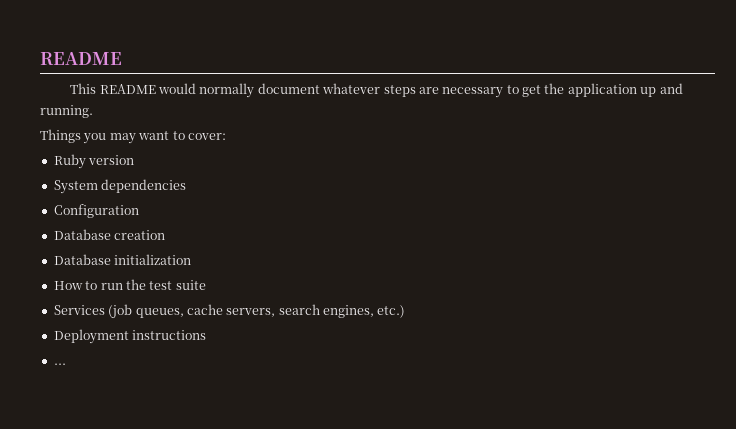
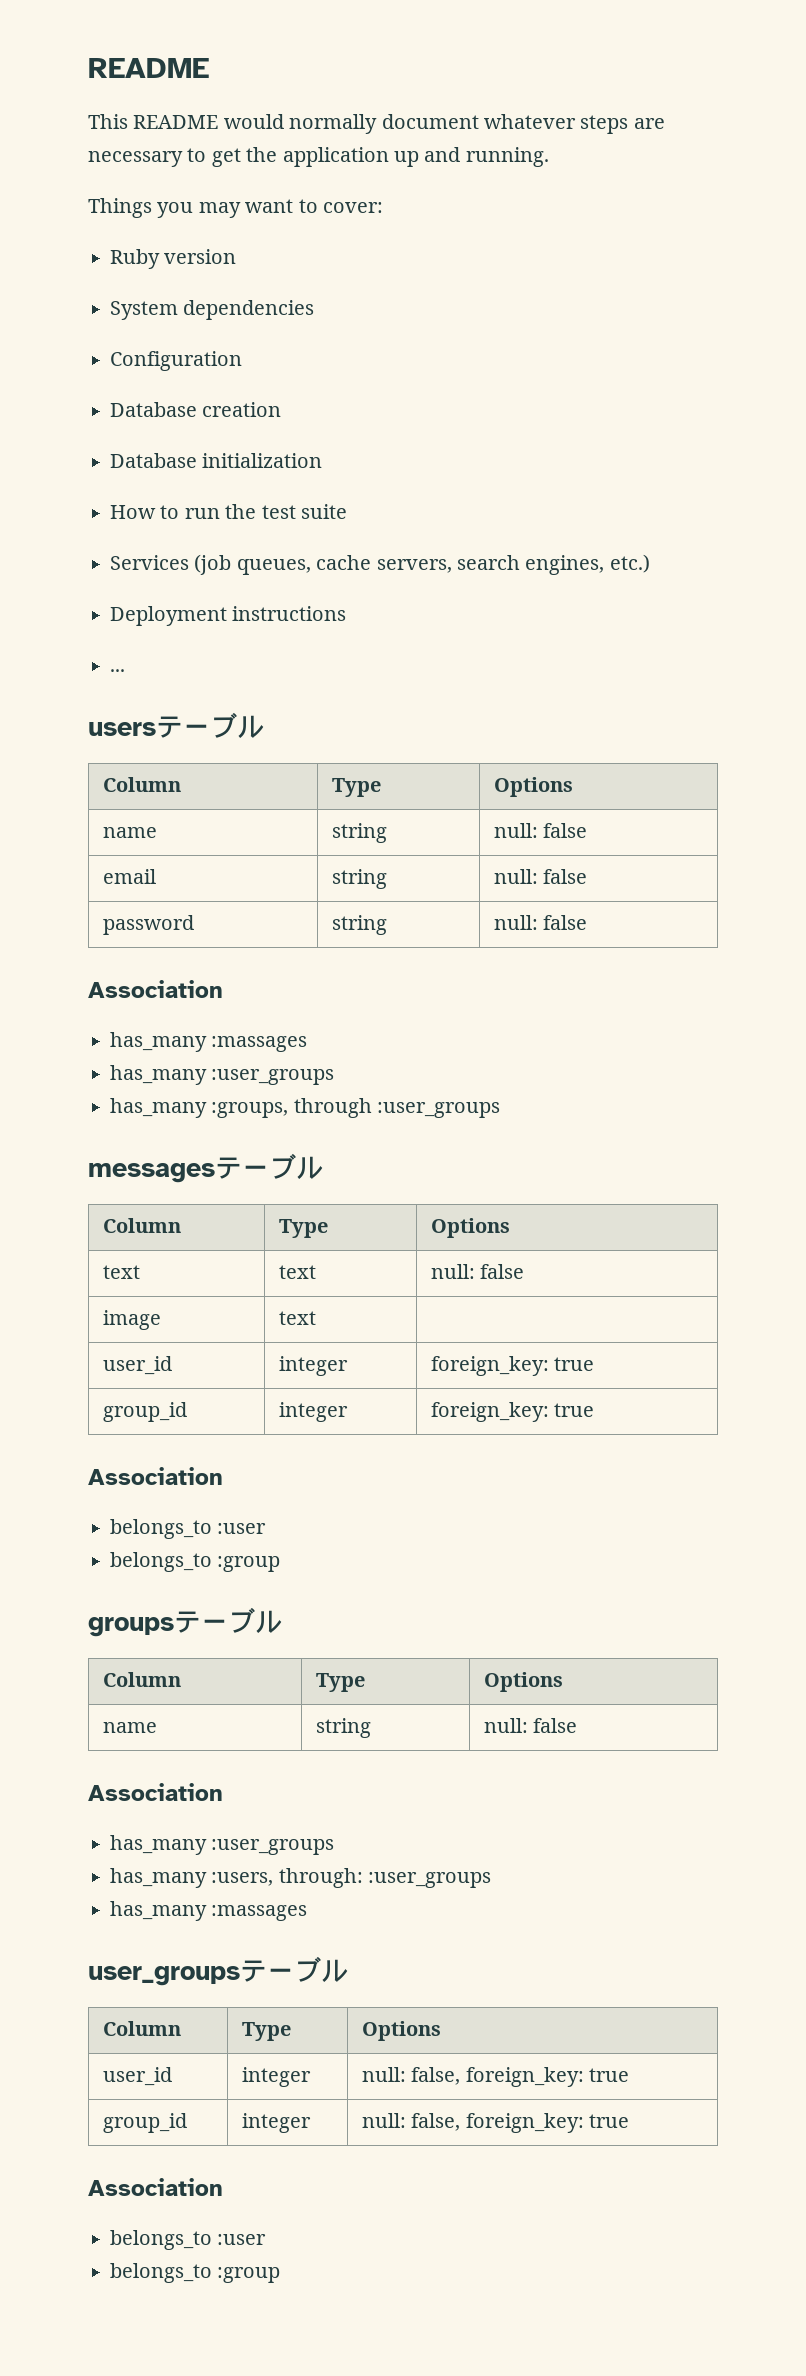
+ usersテーブル
+ Column | Type | Options
+ name | string | null: false
+ email | string | null: false
+ password | string | null: false
+ Association
+ has_many :massages
+ has_many :user_groups
+ has_many :groups, through :user_groups
+ messagesテーブル
+ Column | Type | Options
+ text | text | null: false
+ image | text |
+ user_id | integer | foreign_key: true
+ group_id | integer | foreign_key: true
+ Association
+ belongs_to :user
+ belongs_to :group
+ groupsテーブル
+ Column | Type | Options
+ name | string | null: false
+ Association
+ has_many :user_groups
+ has_many :users, through: :user_groups
+ has_many :massages
+ user_groupsテーブル
+ Column | Type | Options
+ user_id | integer | null: false, foreign_key: true
+ group_id | integer | null: false, foreign_key: true
+ Association
+ belongs_to :user
+ belongs_to :group

